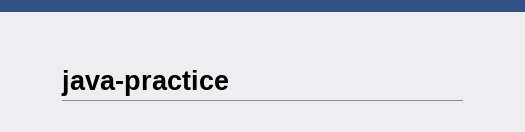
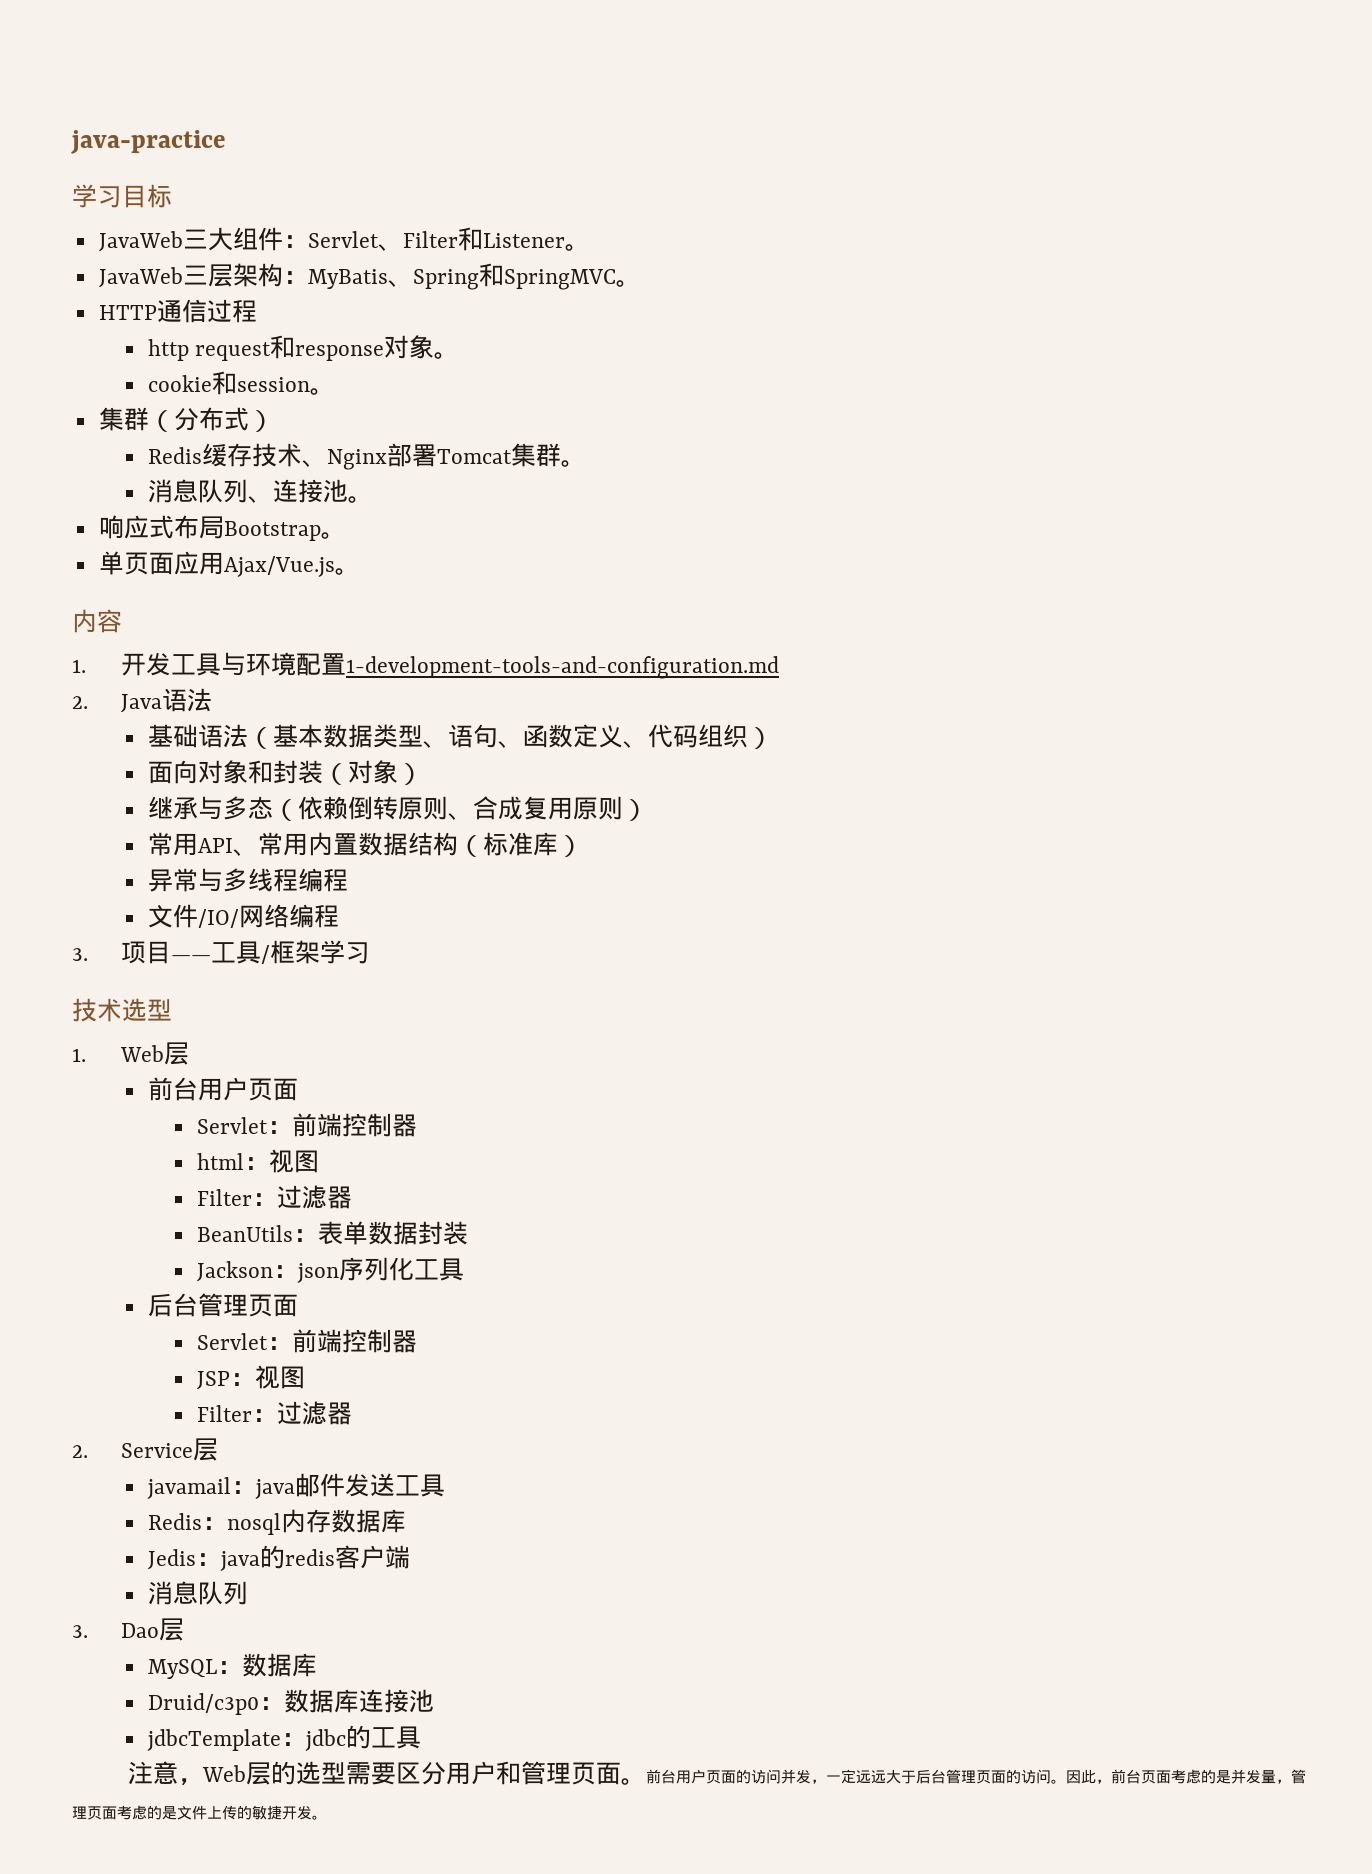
+ 学习目标
+ JavaWeb三大组件：Servlet、Filter和Listener。
+ JavaWeb三层架构：MyBatis、Spring和SpringMVC。
+ HTTP通信过程
+ http request和response对象。
+ cookie和session。
+ 集群（分布式）
+ Redis缓存技术、Nginx部署Tomcat集群。
+ 消息队列、连接池。
+ 响应式布局Bootstrap。
+ 单页面应用Ajax/Vue.js。
+ 内容
+ 1.开发工具与环境配置1-development-tools-and-configuration.md
+ 2. Java语法
+ 基础语法（基本数据类型、语句、函数定义、代码组织）
+ 面向对象和封装（对象）
+ 继承与多态（依赖倒转原则、合成复用原则）
+ 常用API、常用内置数据结构（标准库）
+ 异常与多线程编程
+ 文件/IO/网络编程
+ 3.项目——工具/框架学习
+ 技术选型
+ 1. Web层
+ 前台用户页面
+ Servlet：前端控制器
+ html：视图
+ Filter：过滤器
+ BeanUtils：表单数据封装
+ Jackson：json序列化工具
+ 后台管理页面
+ Servlet：前端控制器
+ JSP：视图
+ Filter：过滤器
+ 2. Service层
+ javamail：java邮件发送工具
+ Redis：nosql内存数据库
+ Jedis：java的redis客户端
+ 消息队列
+ 3. Dao层
+ MySQL：数据库
+ Druid/c3p0：数据库连接池
+ jdbcTemplate：jdbc的工具
+ 注意，Web层的选型需要区分用户和管理页面。前台用户页面的访问并发，一定远远大于后台管理页面的访问。因此，前台页面考虑的是并发量，管理页面考虑的是文件上传的敏捷开发。

